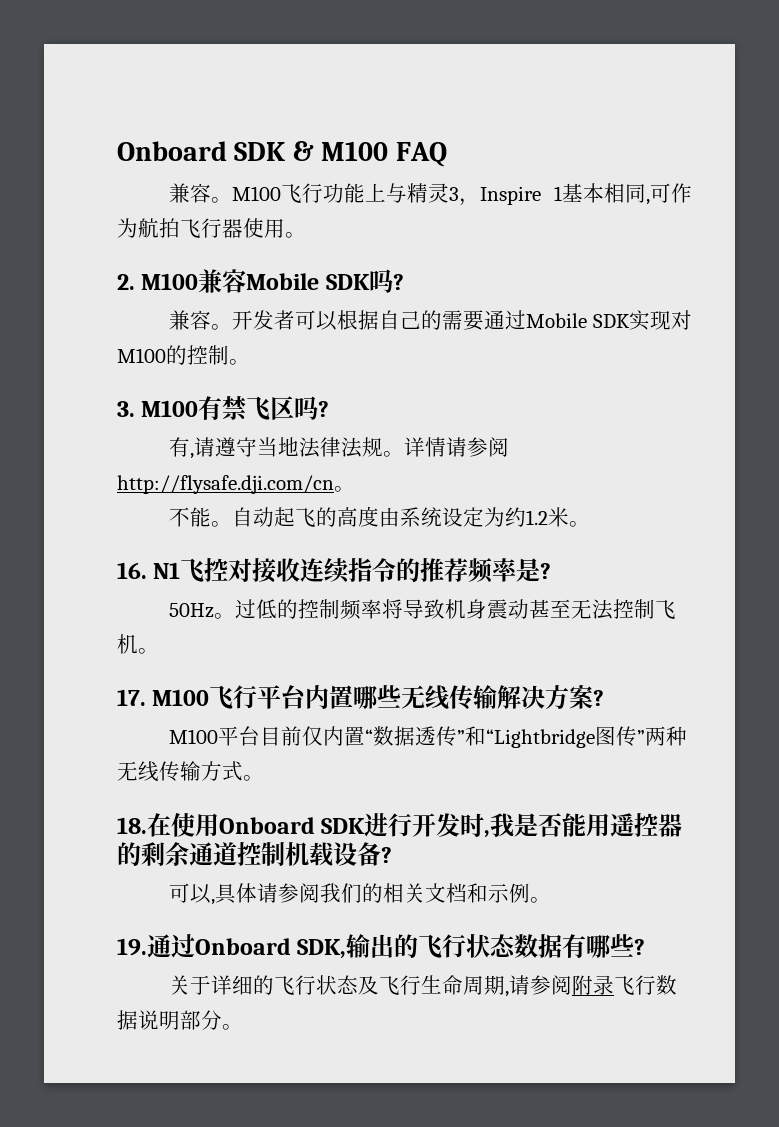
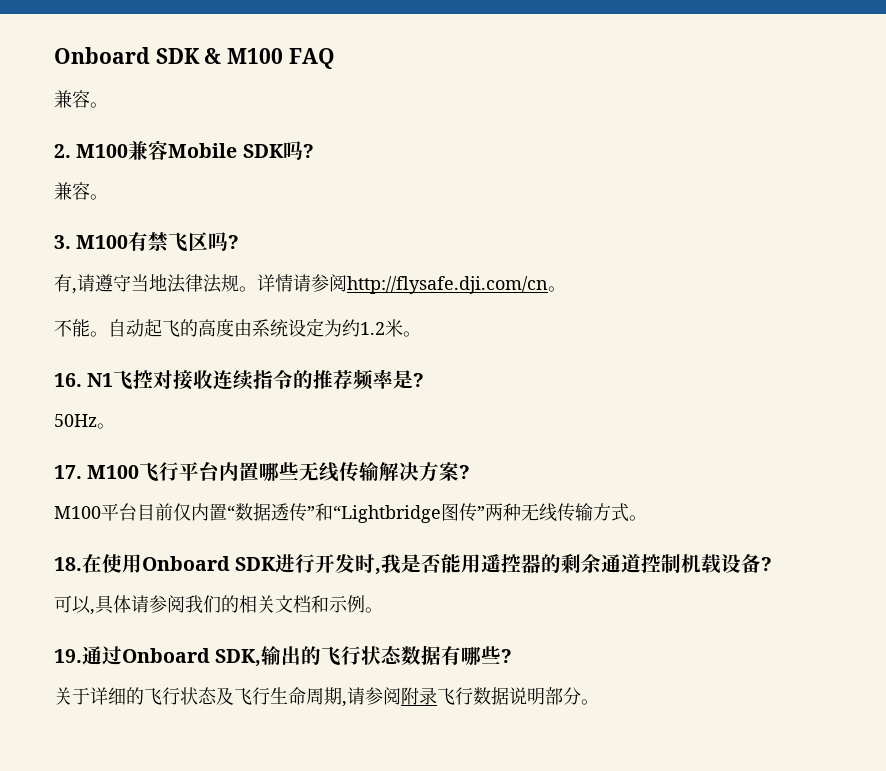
- M100飞行功能上与精灵3，Inspire 1基本相同,可作为航拍飞行器使用。
- 开发者可以根据自己的需要通过Mobile SDK实现对M100的控制。
- 过低的控制频率将导致机身震动甚至无法控制飞机。

